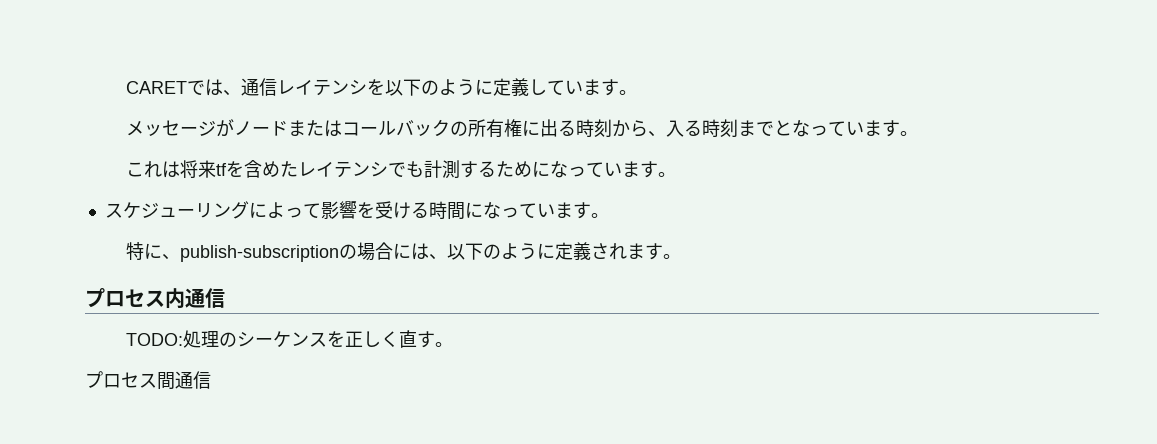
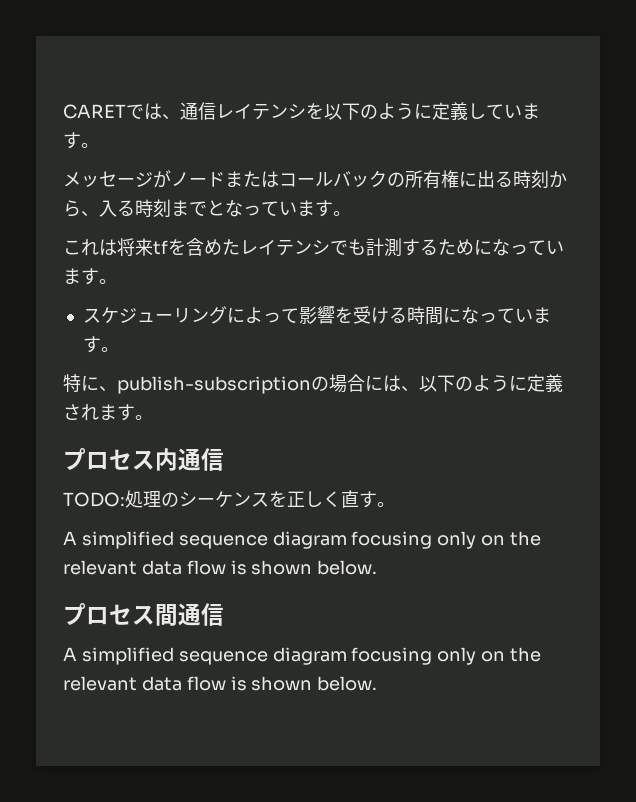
  TODO:処理のシーケンスを正しく直す。
+ A simplified sequence diagram focusing only on the relevant data flow is shown below.
  プロセス間通信
+ A simplified sequence diagram focusing only on the relevant data flow is shown below.

